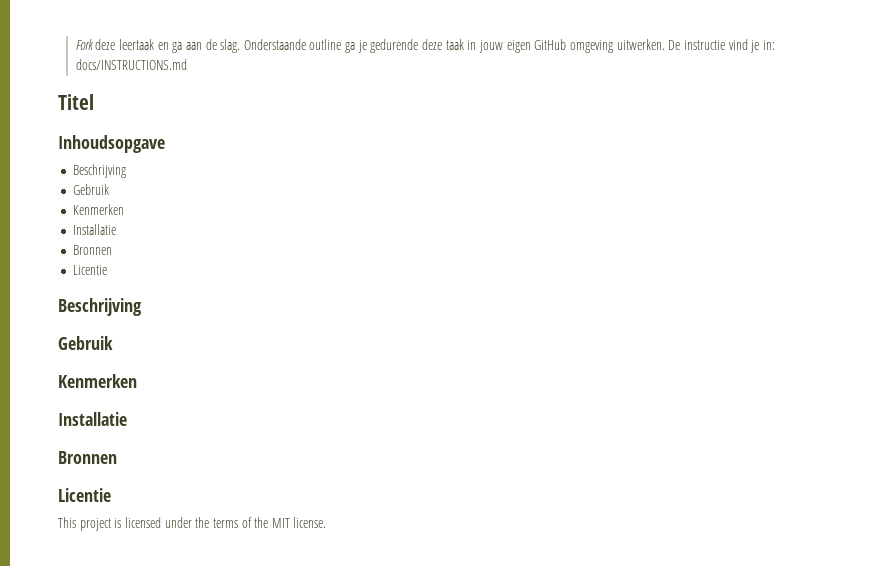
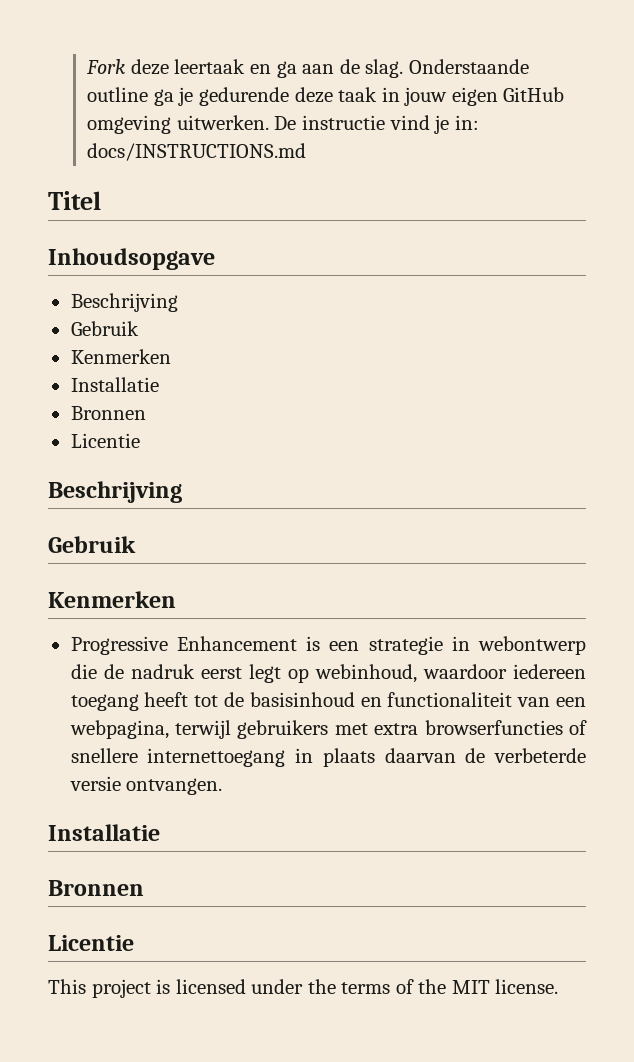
+ Progressive Enhancement is een strategie in webontwerp die de nadruk eerst legt op webinhoud, waardoor iedereen toegang heeft tot de basisinhoud en functionaliteit van een webpagina, terwijl gebruikers met extra browserfuncties of snellere internettoegang in plaats daarvan de verbeterde versie ontvangen.

